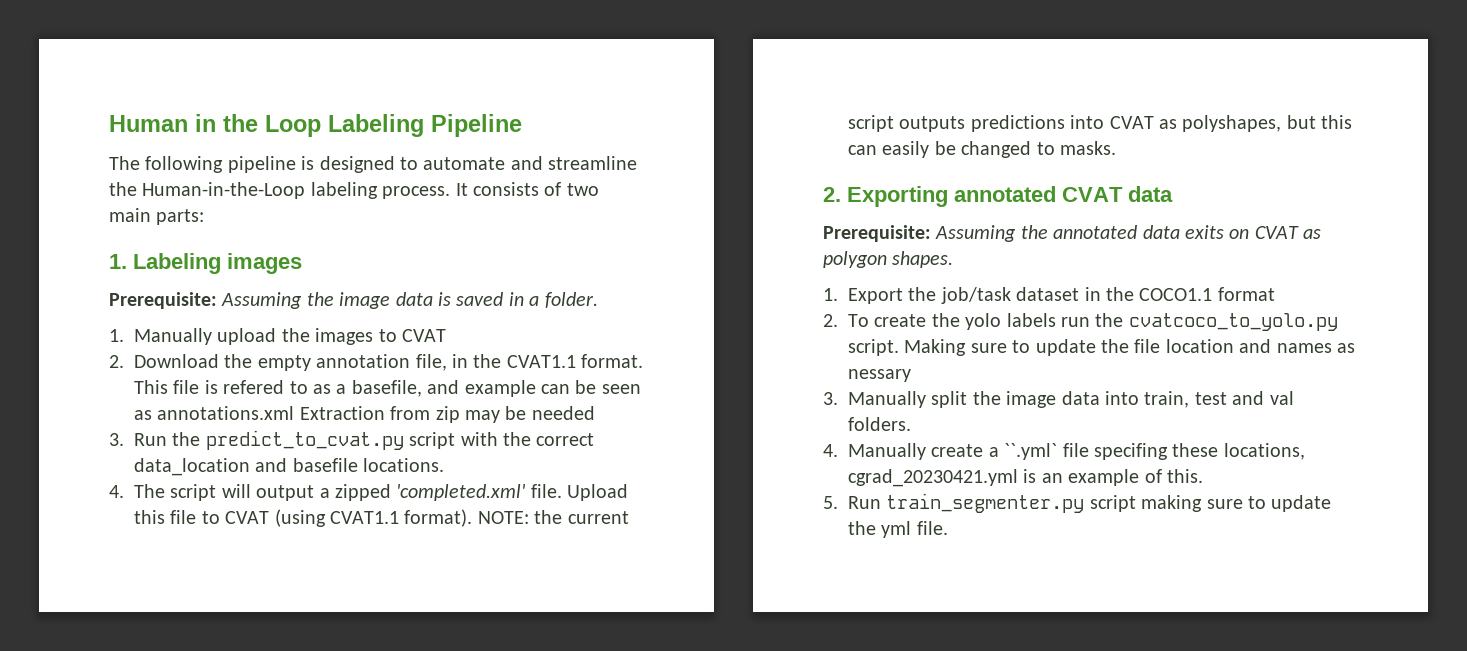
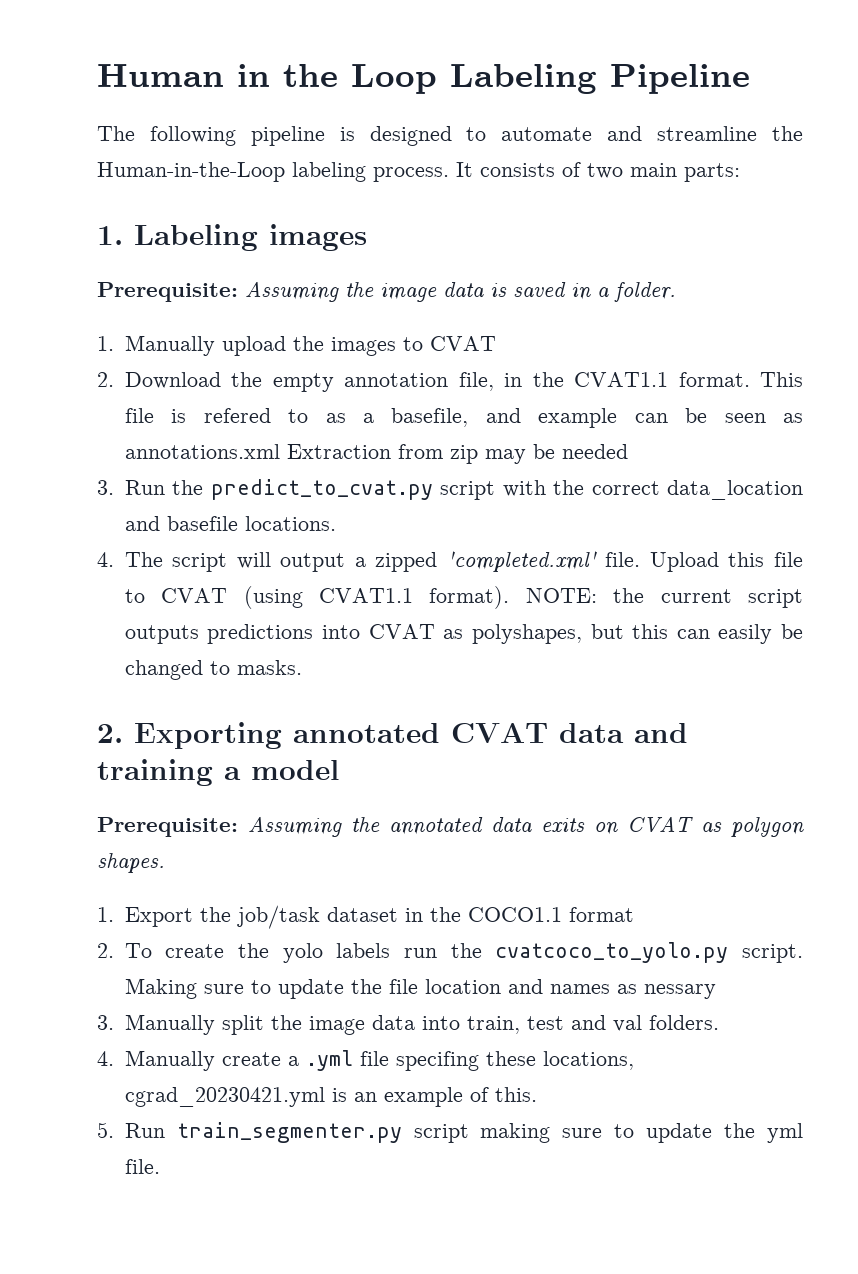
- 2. Exporting annotated CVAT data
+ 2. Exporting annotated CVAT data and training a model
- 4. Manually create a ``.yml` file specifing these locations, cgrad_20230421.yml is an example of this.
+ 4. Manually create a .yml file specifing these locations, cgrad_20230421.yml is an example of this.

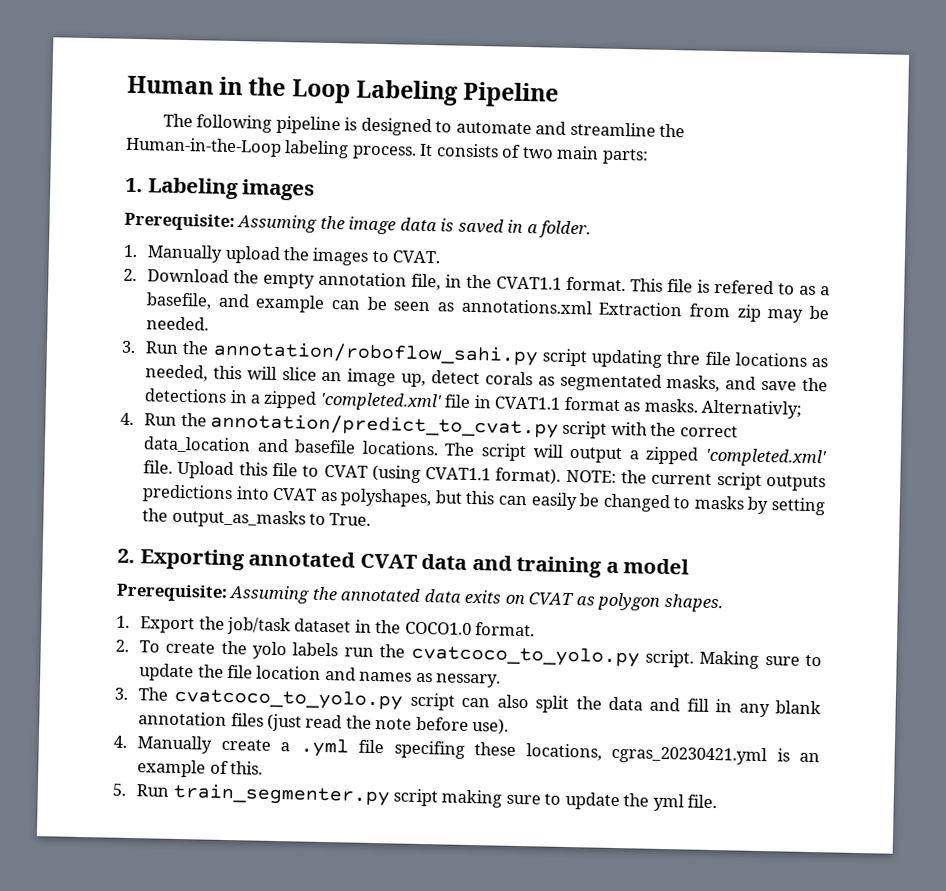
- 1. Manually upload the images to CVAT
+ 1. Manually upload the images to CVAT.
- This file is refered to as a basefile, and example can be seen as annotations.xml Extraction from zip may be needed
+ This file is refered to as a basefile, and example can be seen as annotations.xml Extraction from zip may be needed.
- 3. Run the predict_to_cvat.py script with the correct data_location and basefile locations.
- 4. The script will output a zipped 'completed.xml' file.
+ 3. Run the annotation/roboflow_sahi.py script updating thre file locations as needed, this will slice an image up, detect corals as segmentated masks, and save the detections in a zipped 'completed.xml' file in CVAT1.1 format as masks. Alternativly;
+ 4. Run the annotation/predict_to_cvat.py script with the correct data_location and basefile locations. The script will output a zipped 'completed.xml' file.
- NOTE: the current script outputs predictions into CVAT as polyshapes, but this can easily be changed to masks.
+ NOTE: the current script outputs predictions into CVAT as polyshapes, but this can easily be changed to masks by setting the output_as_masks to True.
- 1. Export the job/task dataset in the COCO1.1 format
+ 1. Export the job/task dataset in the COCO1.0 format.
- Making sure to update the file location and names as nessary
- 3. Manually split the image data into train, test and val folders.
+ Making sure to update the file location and names as nessary.
+ 3. The cvatcoco_to_yolo.py script can also split the data and fill in any blank annotation files (just read the note before use).
- 4. Manually create a .yml file specifing these locations, cgrad_20230421.yml is an example of this.
+ 4. Manually create a .yml file specifing these locations, cgras_20230421.yml is an example of this.

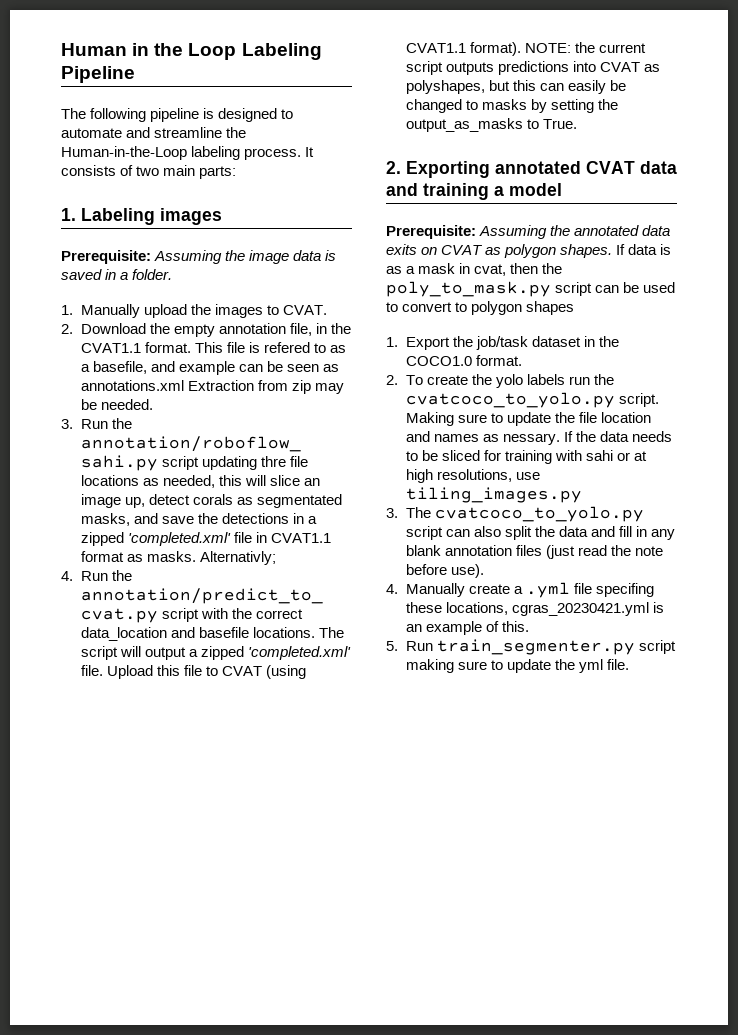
+ If data is as a mask in cvat, then the poly_to_mask.py script can be used to convert to polygon shapes
+ If the data needs to be sliced for training with sahi or at high resolutions, use tiling_images.py

